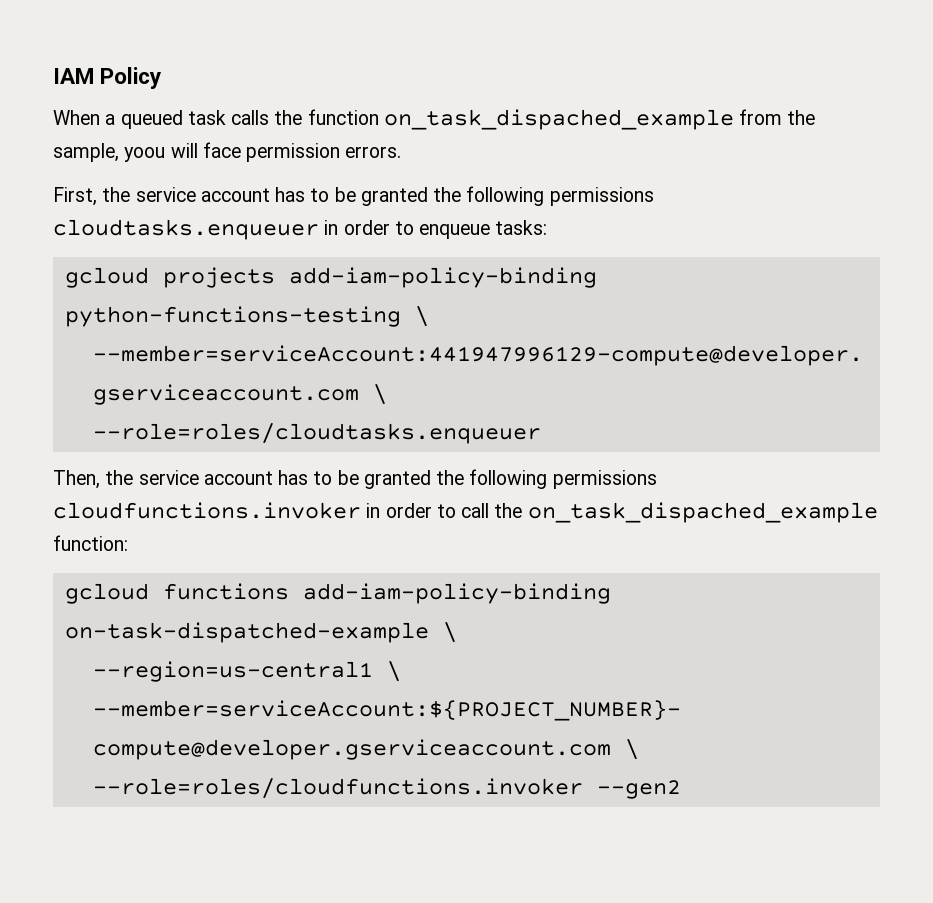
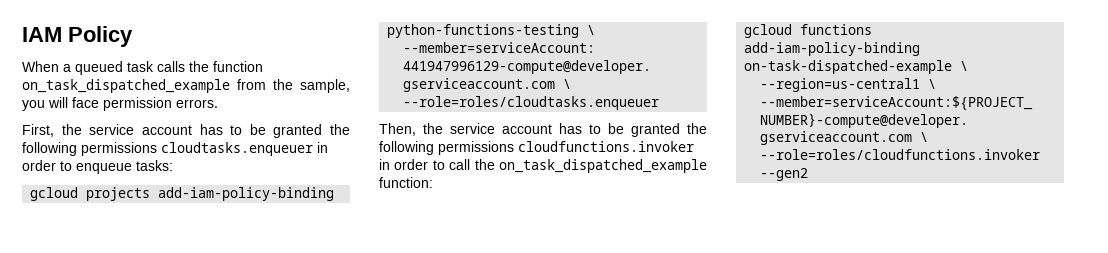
- When a queued task calls the function on_task_dispached_example from the sample, yoou will face permission errors.
+ When a queued task calls the function on_task_dispatched_example from the sample, you will face permission errors.
- Then, the service account has to be granted the following permissions cloudfunctions.invoker in order to call the on_task_dispached_example function:
+ Then, the service account has to be granted the following permissions cloudfunctions.invoker in order to call the on_task_dispatched_example function:

